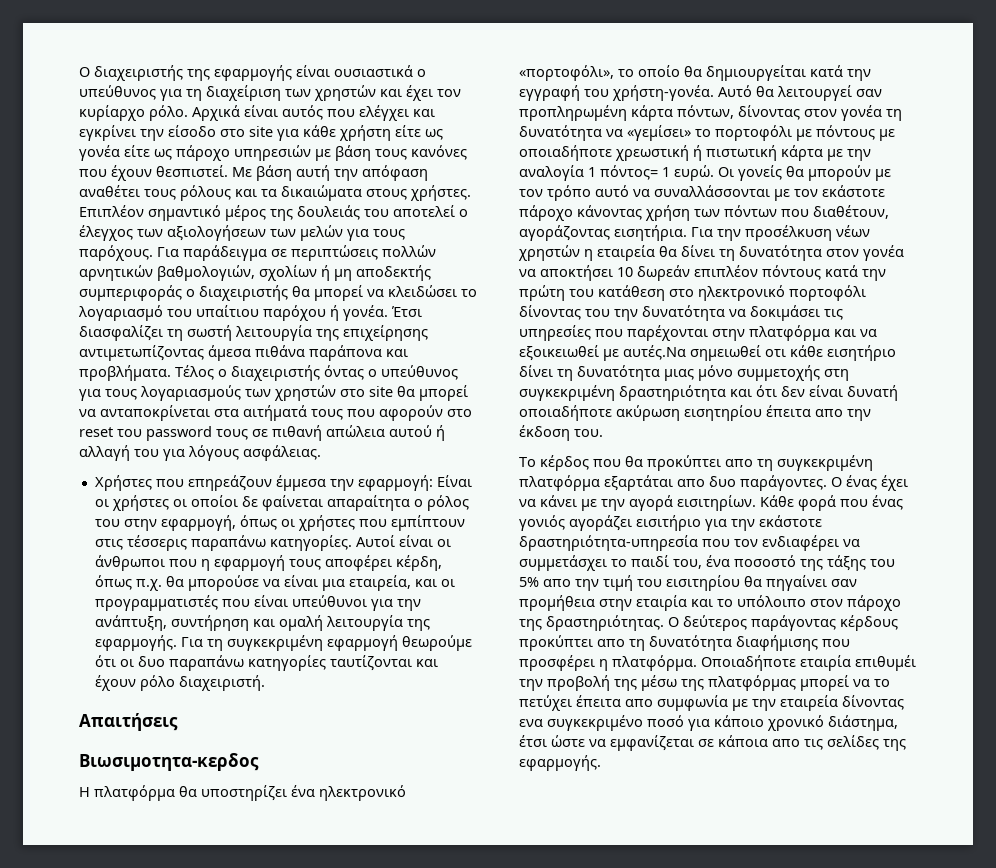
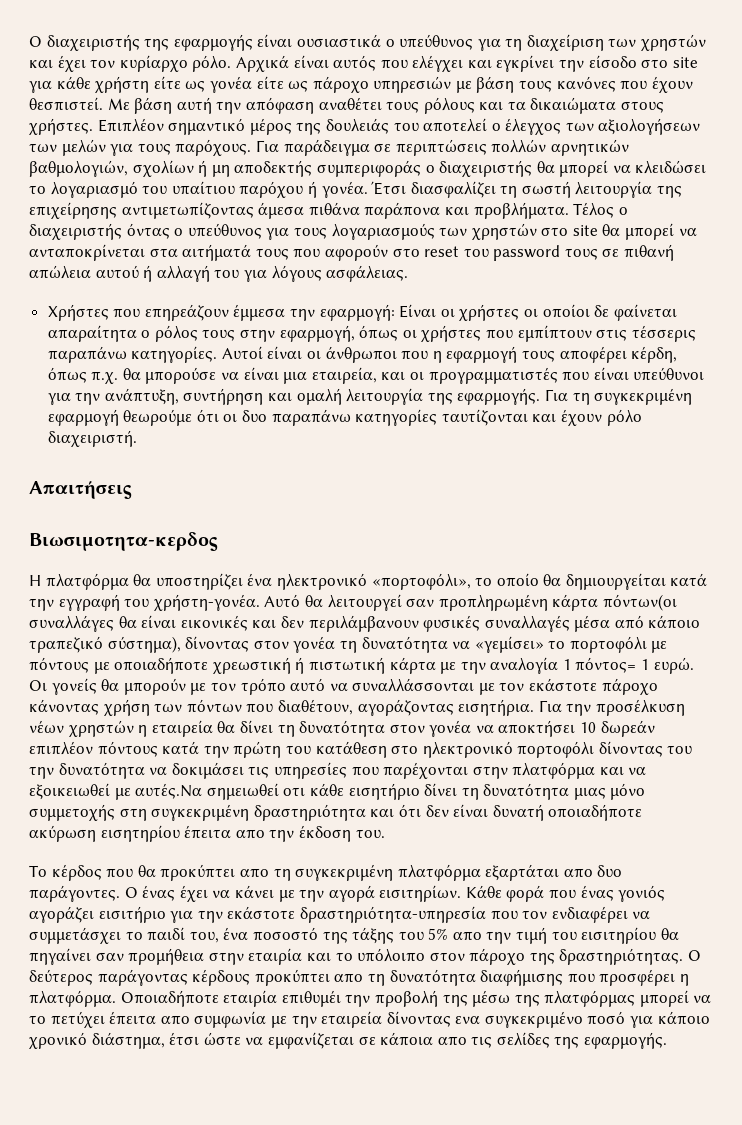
- Χρήστες που επηρεάζουν έμμεσα την εφαρμογή: Είναι οι χρήστες οι οποίοι δε φαίνεται απαραίτητα ο ρόλος του στην εφαρμογή, όπως οι χρήστες που εμπίπτουν στις τέσσερις παραπάνω κατηγορίες.
+ Χρήστες που επηρεάζουν έμμεσα την εφαρμογή: Είναι οι χρήστες οι οποίοι δε φαίνεται απαραίτητα ο ρόλος τους στην εφαρμογή, όπως οι χρήστες που εμπίπτουν στις τέσσερις παραπάνω κατηγορίες.
- Αυτό θα λειτουργεί σαν προπληρωμένη κάρτα πόντων, δίνοντας στον γονέα τη δυνατότητα να «γεμίσει» το πορτοφόλι με πόντους με οποιαδήποτε χρεωστική ή πιστωτική κάρτα με την αναλογία 1 πόντος= 1 ευρώ.
+ Αυτό θα λειτουργεί σαν προπληρωμένη κάρτα πόντων(οι συναλλάγες θα είναι εικονικές και δεν περιλάμβανουν φυσικές συναλλαγές μέσα από κάποιο τραπεζικό σύστημα), δίνοντας στον γονέα τη δυνατότητα να «γεμίσει» το πορτοφόλι με πόντους με οποιαδήποτε χρεωστική ή πιστωτική κάρτα με την αναλογία 1 πόντος= 1 ευρώ.

